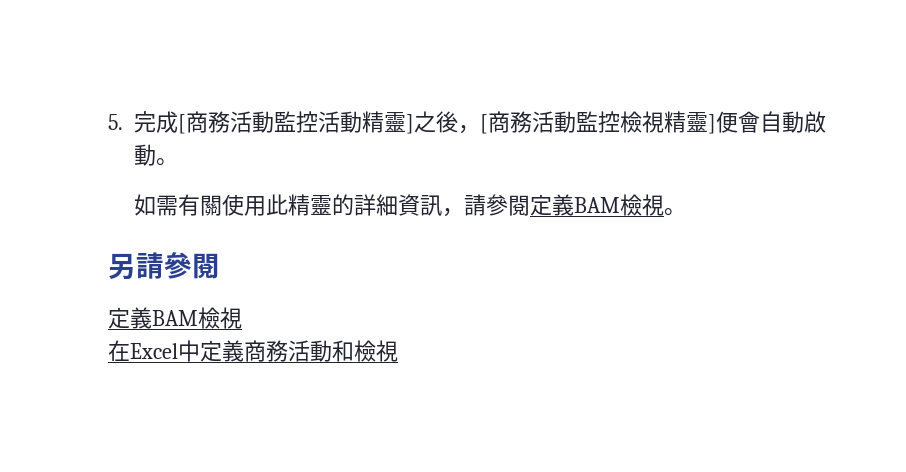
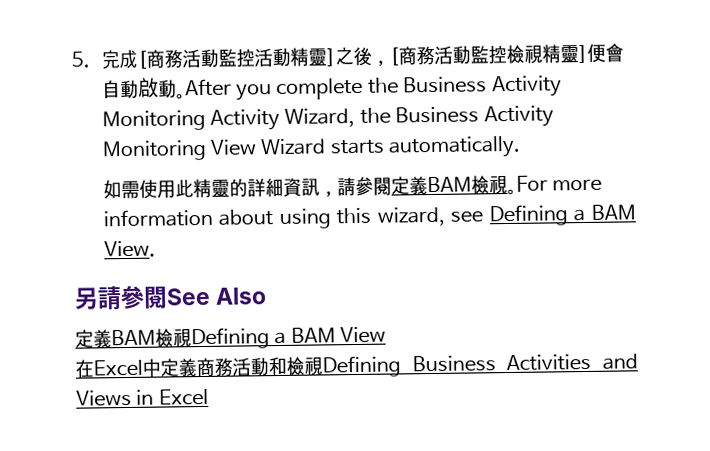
+ After you complete the Business Activity Monitoring Activity Wizard, the Business Activity Monitoring View Wizard starts automatically.
- 如需有關使用此精靈的詳細資訊，請參閱定義BAM檢視。
+ 如需使用此精靈的詳細資訊，請參閱定義BAM檢視。For more information about using this wizard, see Defining a BAM View.
- 另請參閱
- 定義BAM檢視
+ 另請參閱See Also
+ 定義BAM檢視Defining a BAM View
- 在Excel中定義商務活動和檢視
+ 在Excel中定義商務活動和檢視Defining Business Activities and Views in Excel

